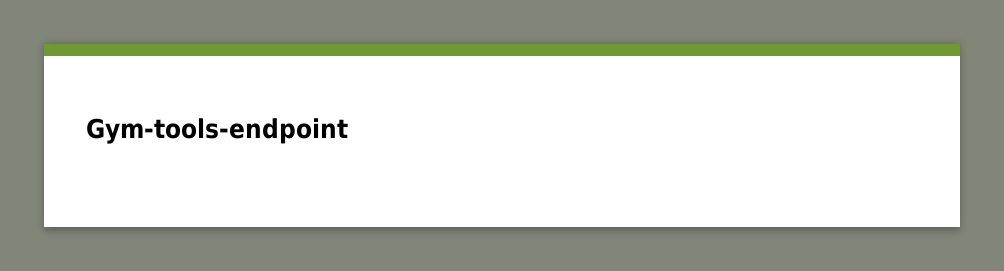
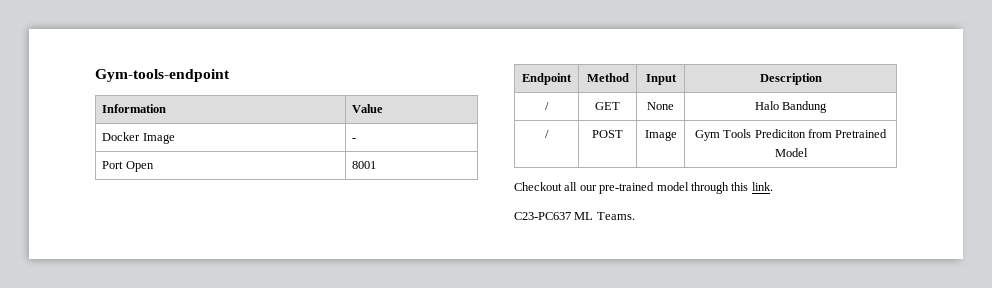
+ Information | Value
+ Docker Image | -
+ Port Open | 8001
+ Endpoint | Method | Input | Description
+ / | GET | None | Halo Bandung
+ / | POST | Image | Gym Tools Prediciton from Pretrained Model
+ Checkout all our pre-trained model through this link.
+ C23-PC637 ML Teams.

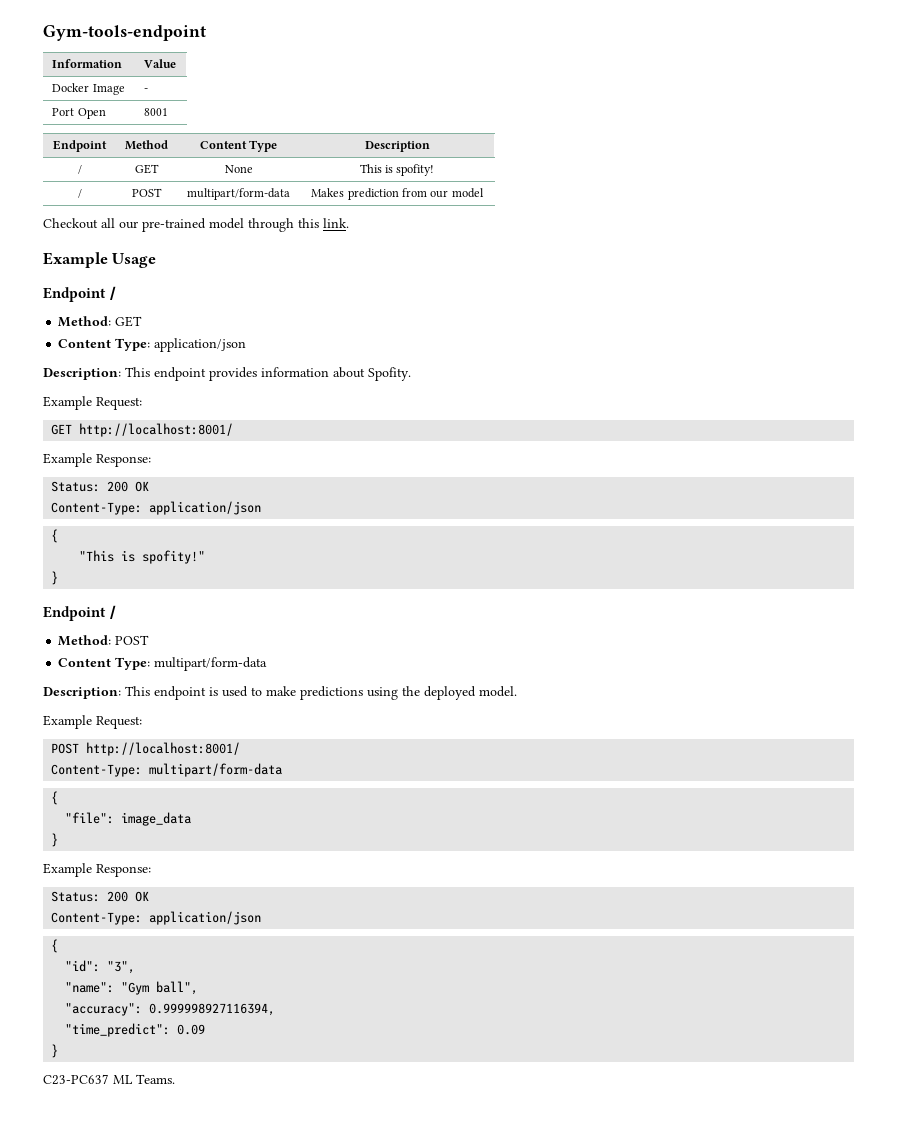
- Endpoint | Method | Input | Description
+ Endpoint | Method | Content Type | Description
- / | GET | None | Halo Bandung
+ / | GET | None | This is spofity!
- / | POST | Image | Gym Tools Prediciton from Pretrained Model
+ / | POST | multipart/form-data | Makes prediction from our model
+ Example Usage
+ Endpoint /
+ Method: GET
+ Content Type: application/json
+ Description: This endpoint provides information about Spofity.
+ Example Request:
+ GET http://localhost:8001/
+ Example Response:
+ Status: 200 OK
+ Content-Type: application/json
+ {
+ "This is spofity!"
+ }
+ Endpoint /
+ Method: POST
+ Content Type: multipart/form-data
+ Description: This endpoint is used to make predictions using the deployed model.
+ Example Request:
+ POST http://localhost:8001/
+ Content-Type: multipart/form-data
+ {
+ "file": image_data
+ }
+ Example Response:
+ Status: 200 OK
+ Content-Type: application/json
+ {
+ "id": "3",
+ "name": "Gym ball",
+ "accuracy": 0.999998927116394,
+ "time_predict": 0.09
+ }

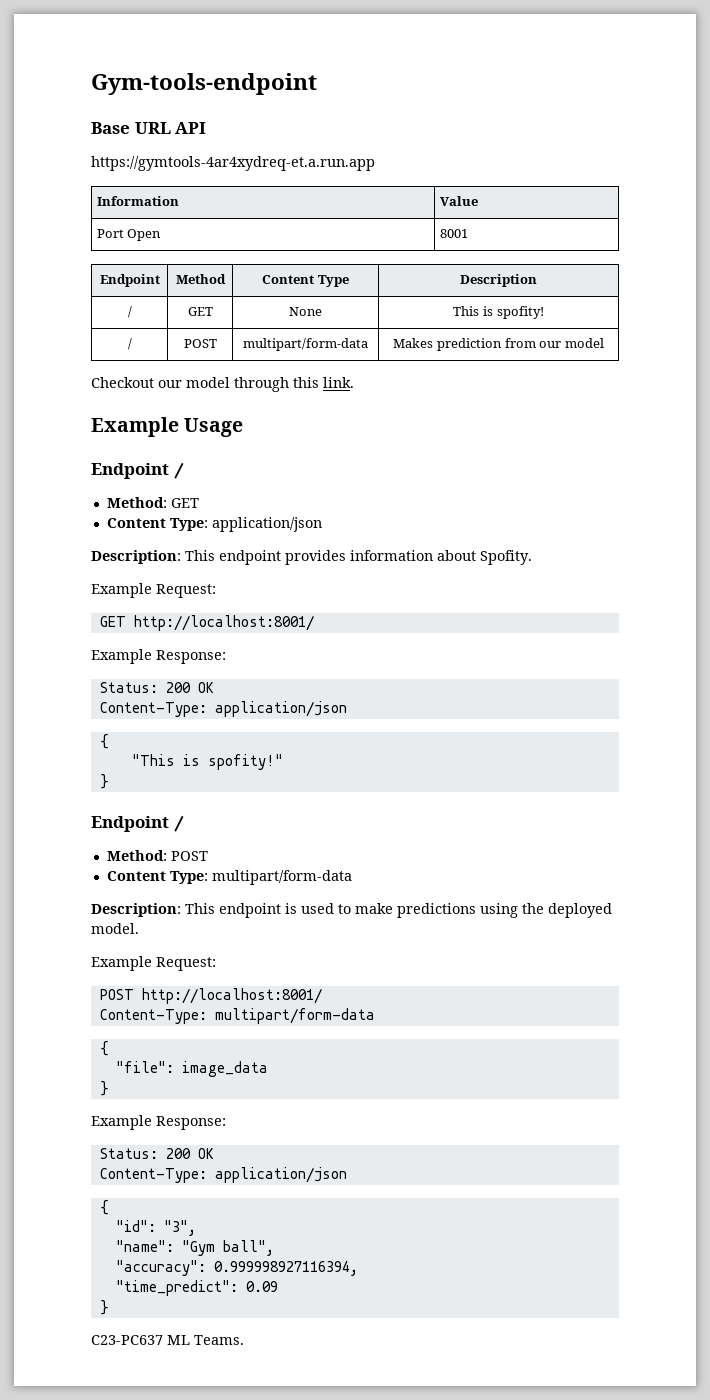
+ Base URL API
+ https://gymtools-4ar4xydreq-et.a.run.app
- Docker Image | -
- Checkout all our pre-trained model through this link.
+ Checkout our model through this link.

